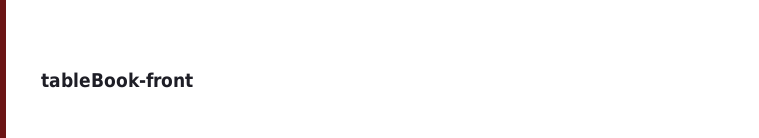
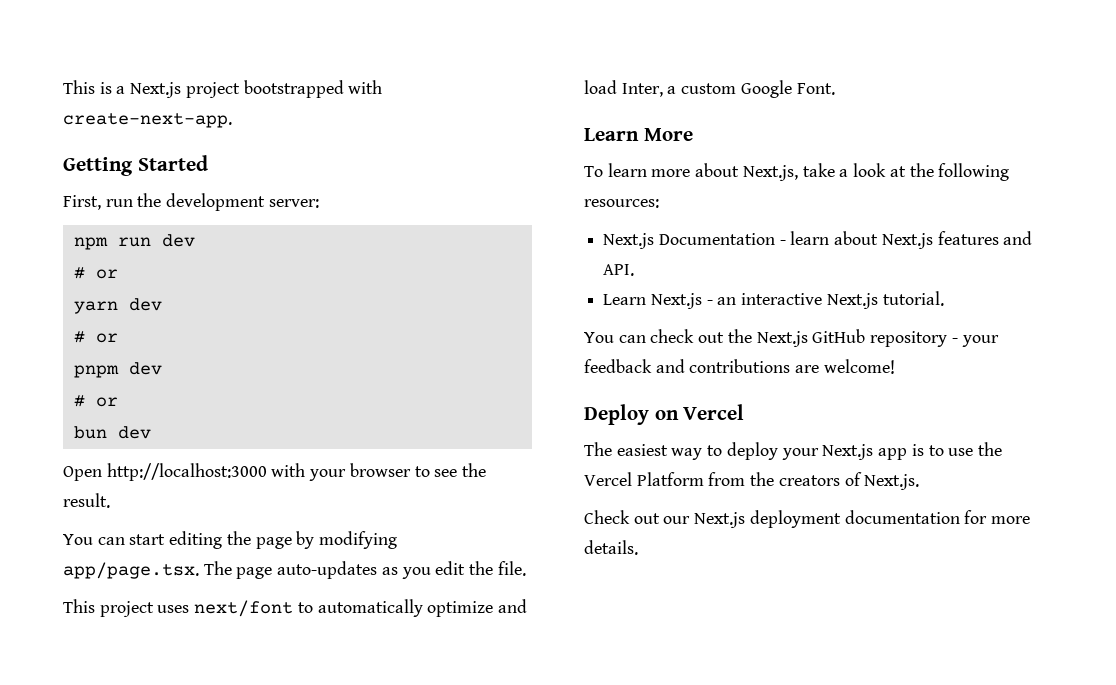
- tableBook-front
+ This is a Next.js project bootstrapped with create-next-app.
+ Getting Started
+ First, run the development server:
+ npm run dev
+ # or
+ yarn dev
+ # or
+ pnpm dev
+ # or
+ bun dev
+ Open http://localhost:3000 with your browser to see the result.
+ You can start editing the page by modifying app/page.tsx. The page auto-updates as you edit the file.
+ This project uses next/font to automatically optimize and load Inter, a custom Google Font.
+ Learn More
+ To learn more about Next.js, take a look at the following resources:
+ Next.js Documentation - learn about Next.js features and API.
+ Learn Next.js - an interactive Next.js tutorial.
+ You can check out the Next.js GitHub repository - your feedback and contributions are welcome!
+ Deploy on Vercel
+ The easiest way to deploy your Next.js app is to use the Vercel Platform from the creators of Next.js.
+ Check out our Next.js deployment documentation for more details.

